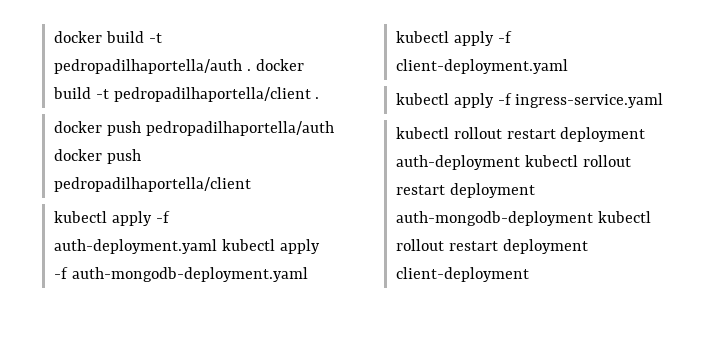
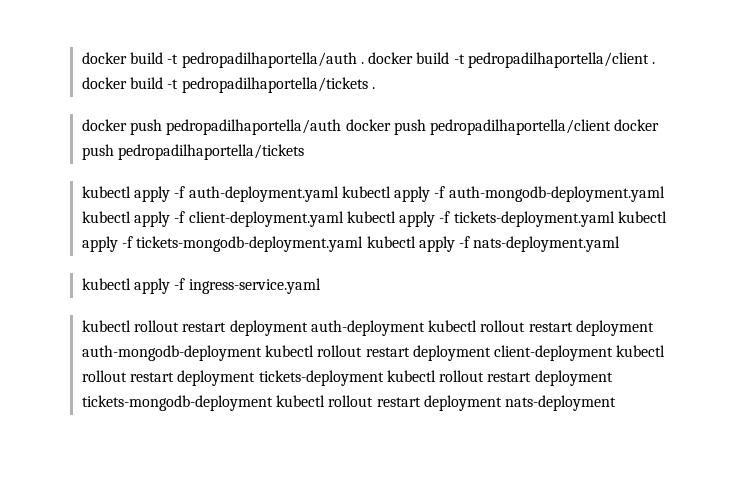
- docker build -t pedropadilhaportella/auth . docker build -t pedropadilhaportella/client .
+ docker build -t pedropadilhaportella/auth . docker build -t pedropadilhaportella/client . docker build -t pedropadilhaportella/tickets .
- docker push pedropadilhaportella/auth docker push pedropadilhaportella/client
+ docker push pedropadilhaportella/auth docker push pedropadilhaportella/client docker push pedropadilhaportella/tickets
- kubectl apply -f auth-deployment.yaml kubectl apply -f auth-mongodb-deployment.yaml kubectl apply -f client-deployment.yaml
+ kubectl apply -f auth-deployment.yaml kubectl apply -f auth-mongodb-deployment.yaml kubectl apply -f client-deployment.yaml kubectl apply -f tickets-deployment.yaml kubectl apply -f tickets-mongodb-deployment.yaml kubectl apply -f nats-deployment.yaml
- kubectl rollout restart deployment auth-deployment kubectl rollout restart deployment auth-mongodb-deployment kubectl rollout restart deployment client-deployment
+ kubectl rollout restart deployment auth-deployment kubectl rollout restart deployment auth-mongodb-deployment kubectl rollout restart deployment client-deployment kubectl rollout restart deployment tickets-deployment kubectl rollout restart deployment tickets-mongodb-deployment kubectl rollout restart deployment nats-deployment

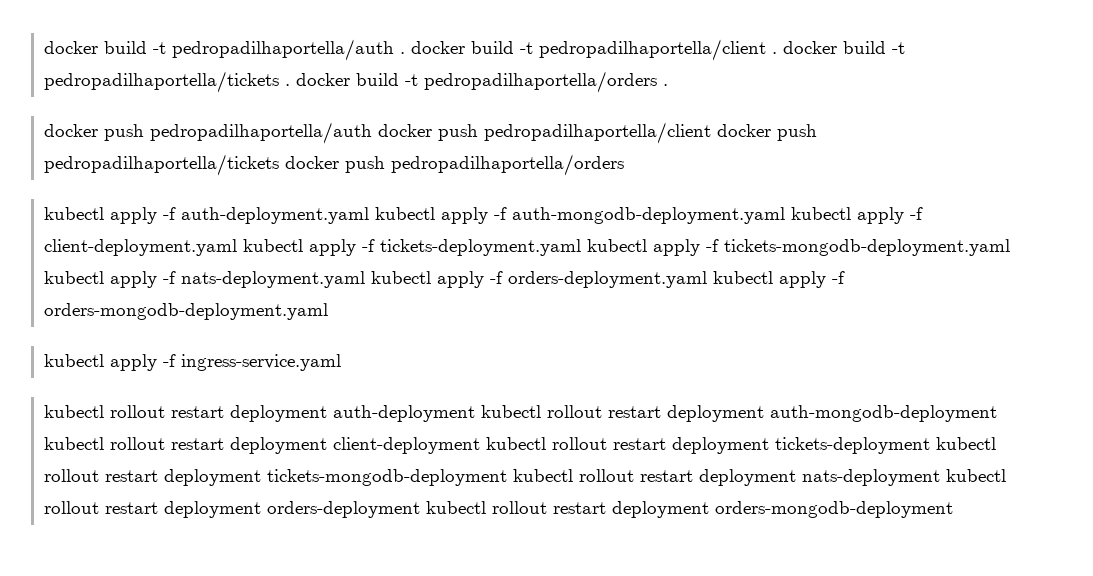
- docker build -t pedropadilhaportella/auth . docker build -t pedropadilhaportella/client . docker build -t pedropadilhaportella/tickets .
+ docker build -t pedropadilhaportella/auth . docker build -t pedropadilhaportella/client . docker build -t pedropadilhaportella/tickets . docker build -t pedropadilhaportella/orders .
- docker push pedropadilhaportella/auth docker push pedropadilhaportella/client docker push pedropadilhaportella/tickets
+ docker push pedropadilhaportella/auth docker push pedropadilhaportella/client docker push pedropadilhaportella/tickets docker push pedropadilhaportella/orders
- kubectl apply -f auth-deployment.yaml kubectl apply -f auth-mongodb-deployment.yaml kubectl apply -f client-deployment.yaml kubectl apply -f tickets-deployment.yaml kubectl apply -f tickets-mongodb-deployment.yaml kubectl apply -f nats-deployment.yaml
+ kubectl apply -f auth-deployment.yaml kubectl apply -f auth-mongodb-deployment.yaml kubectl apply -f client-deployment.yaml kubectl apply -f tickets-deployment.yaml kubectl apply -f tickets-mongodb-deployment.yaml kubectl apply -f nats-deployment.yaml kubectl apply -f orders-deployment.yaml kubectl apply -f orders-mongodb-deployment.yaml
- kubectl rollout restart deployment auth-deployment kubectl rollout restart deployment auth-mongodb-deployment kubectl rollout restart deployment client-deployment kubectl rollout restart deployment tickets-deployment kubectl rollout restart deployment tickets-mongodb-deployment kubectl rollout restart deployment nats-deployment
+ kubectl rollout restart deployment auth-deployment kubectl rollout restart deployment auth-mongodb-deployment kubectl rollout restart deployment client-deployment kubectl rollout restart deployment tickets-deployment kubectl rollout restart deployment tickets-mongodb-deployment kubectl rollout restart deployment nats-deployment kubectl rollout restart deployment orders-deployment kubectl rollout restart deployment orders-mongodb-deployment

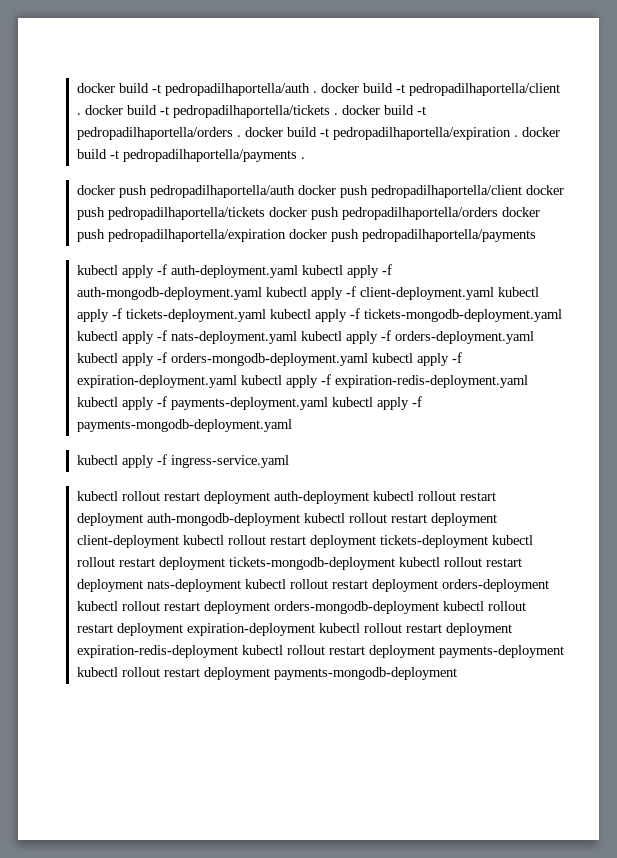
- docker build -t pedropadilhaportella/auth . docker build -t pedropadilhaportella/client . docker build -t pedropadilhaportella/tickets . docker build -t pedropadilhaportella/orders .
+ docker build -t pedropadilhaportella/auth . docker build -t pedropadilhaportella/client . docker build -t pedropadilhaportella/tickets . docker build -t pedropadilhaportella/orders . docker build -t pedropadilhaportella/expiration . docker build -t pedropadilhaportella/payments .
- docker push pedropadilhaportella/auth docker push pedropadilhaportella/client docker push pedropadilhaportella/tickets docker push pedropadilhaportella/orders
+ docker push pedropadilhaportella/auth docker push pedropadilhaportella/client docker push pedropadilhaportella/tickets docker push pedropadilhaportella/orders docker push pedropadilhaportella/expiration docker push pedropadilhaportella/payments
- kubectl apply -f auth-deployment.yaml kubectl apply -f auth-mongodb-deployment.yaml kubectl apply -f client-deployment.yaml kubectl apply -f tickets-deployment.yaml kubectl apply -f tickets-mongodb-deployment.yaml kubectl apply -f nats-deployment.yaml kubectl apply -f orders-deployment.yaml kubectl apply -f orders-mongodb-deployment.yaml
+ kubectl apply -f auth-deployment.yaml kubectl apply -f auth-mongodb-deployment.yaml kubectl apply -f client-deployment.yaml kubectl apply -f tickets-deployment.yaml kubectl apply -f tickets-mongodb-deployment.yaml kubectl apply -f nats-deployment.yaml kubectl apply -f orders-deployment.yaml kubectl apply -f orders-mongodb-deployment.yaml kubectl apply -f expiration-deployment.yaml kubectl apply -f expiration-redis-deployment.yaml kubectl apply -f payments-deployment.yaml kubectl apply -f payments-mongodb-deployment.yaml
- kubectl rollout restart deployment auth-deployment kubectl rollout restart deployment auth-mongodb-deployment kubectl rollout restart deployment client-deployment kubectl rollout restart deployment tickets-deployment kubectl rollout restart deployment tickets-mongodb-deployment kubectl rollout restart deployment nats-deployment kubectl rollout restart deployment orders-deployment kubectl rollout restart deployment orders-mongodb-deployment
+ kubectl rollout restart deployment auth-deployment kubectl rollout restart deployment auth-mongodb-deployment kubectl rollout restart deployment client-deployment kubectl rollout restart deployment tickets-deployment kubectl rollout restart deployment tickets-mongodb-deployment kubectl rollout restart deployment nats-deployment kubectl rollout restart deployment orders-deployment kubectl rollout restart deployment orders-mongodb-deployment kubectl rollout restart deployment expiration-deployment kubectl rollout restart deployment expiration-redis-deployment kubectl rollout restart deployment payments-deployment kubectl rollout restart deployment payments-mongodb-deployment

